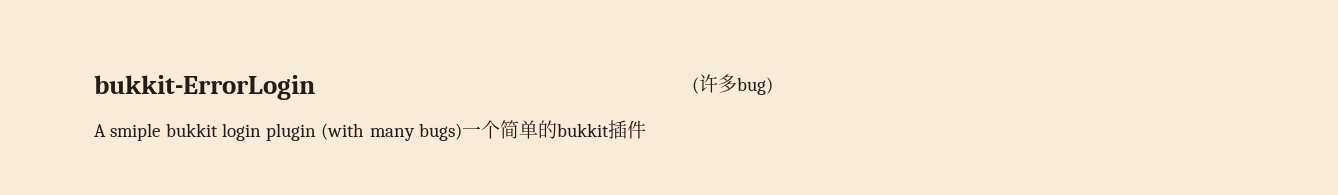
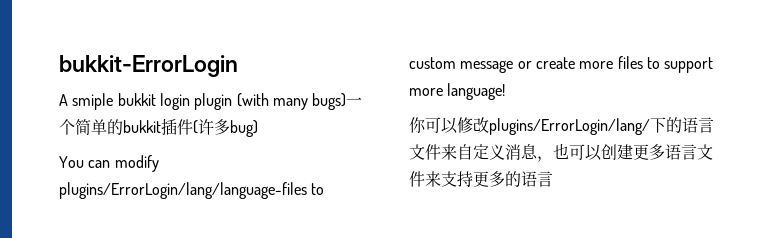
+ You can modify plugins/ErrorLogin/lang/language-files to custom message or create more files to support more language!
+ 你可以修改plugins/ErrorLogin/lang/下的语言文件来自定义消息，也可以创建更多语言文件来支持更多的语言

